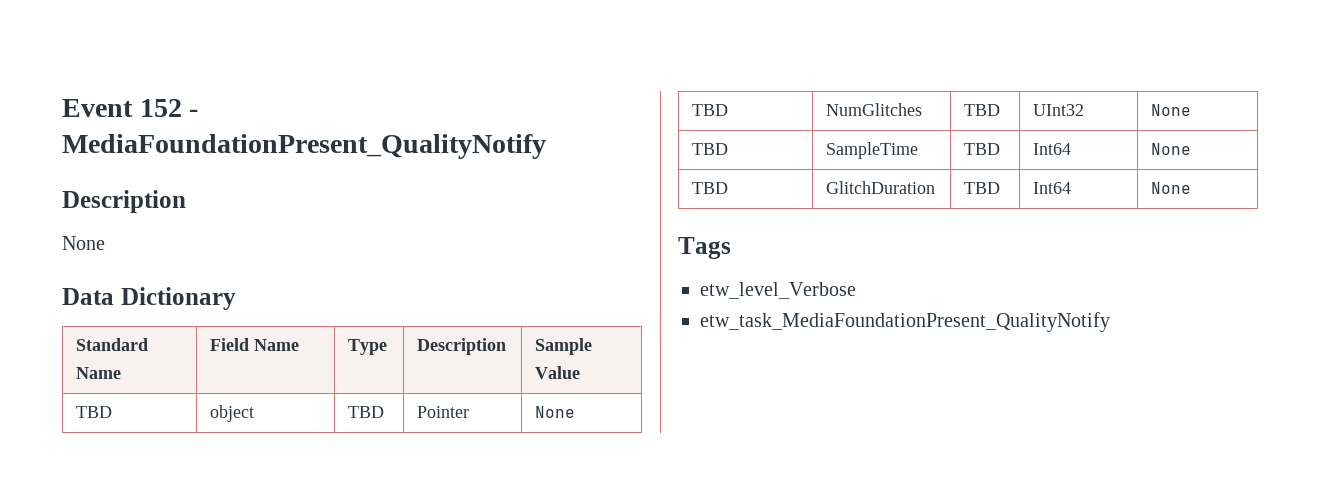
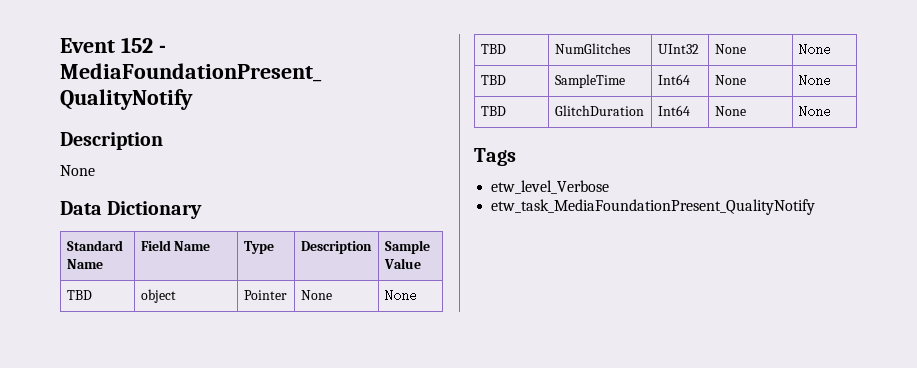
- TBD | object | TBD | Pointer | None
+ TBD | object | Pointer | None | None
- TBD | NumGlitches | TBD | UInt32 | None
+ TBD | NumGlitches | UInt32 | None | None
- TBD | SampleTime | TBD | Int64 | None
+ TBD | SampleTime | Int64 | None | None
- TBD | GlitchDuration | TBD | Int64 | None
+ TBD | GlitchDuration | Int64 | None | None

